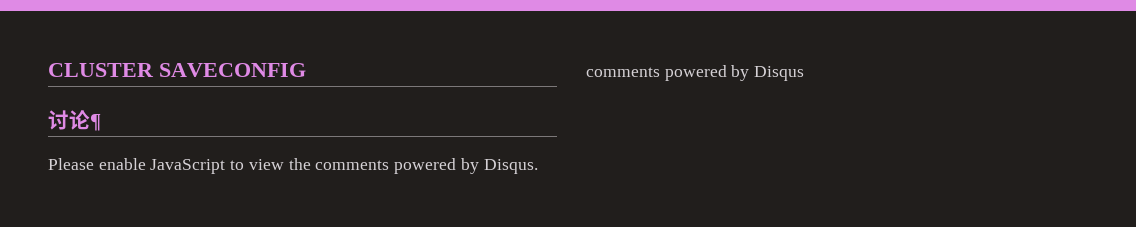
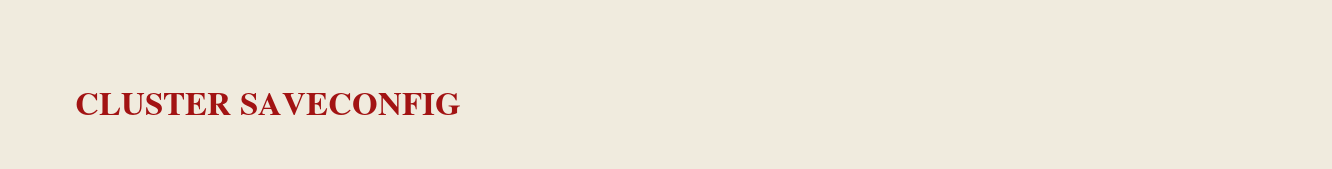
- 讨论¶
- Please enable JavaScript to view the comments powered by Disqus. comments powered by Disqus

